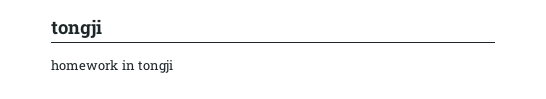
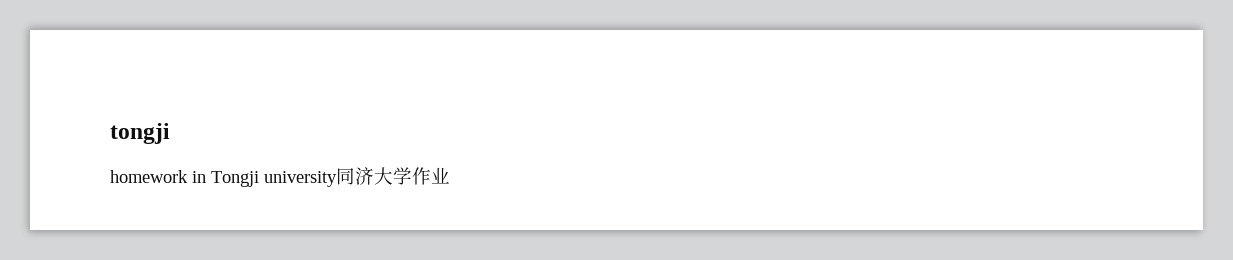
- homework in tongji
+ homework in Tongji university同济大学作业

